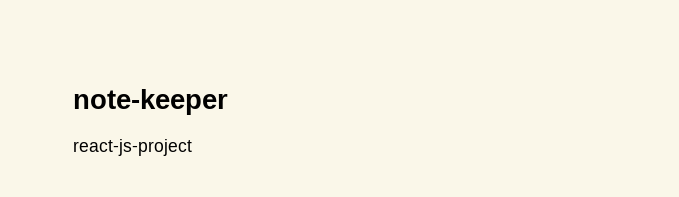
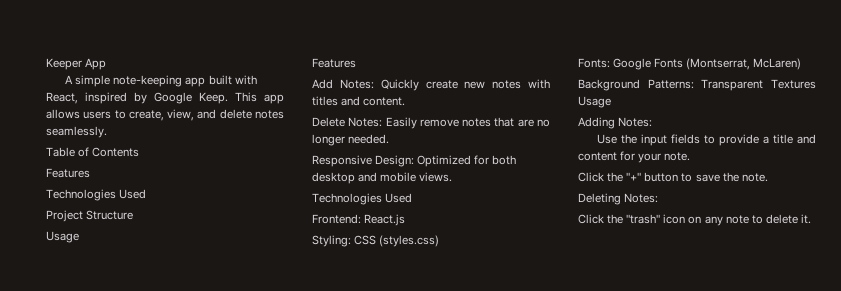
- note-keeper
- react-js-project
+ Keeper App
+ A simple note-keeping app built with React, inspired by Google Keep. This app allows users to create, view, and delete notes seamlessly.
+ Table of Contents
+ Features
+ Technologies Used
+ Project Structure
+ Usage
+ Features
+ Add Notes: Quickly create new notes with titles and content.
+ Delete Notes: Easily remove notes that are no longer needed.
+ Responsive Design: Optimized for both desktop and mobile views.
+ Technologies Used
+ Frontend: React.js
+ Styling: CSS (styles.css)
+ Fonts: Google Fonts (Montserrat, McLaren)
+ Background Patterns: Transparent Textures Usage
+ Adding Notes:
+ Use the input fields to provide a title and content for your note.
+ Click the "+" button to save the note.
+ Deleting Notes:
+ Click the "trash" icon on any note to delete it.

